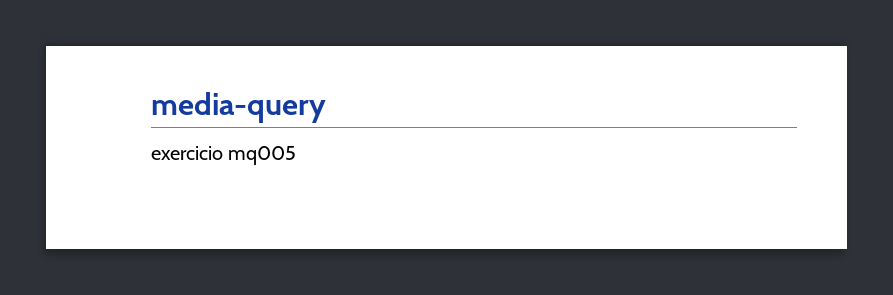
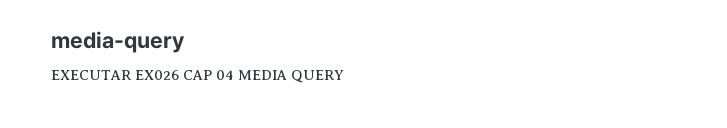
- exercicio mq005
+ EXECUTAR EX026 CAP 04 MEDIA QUERY

